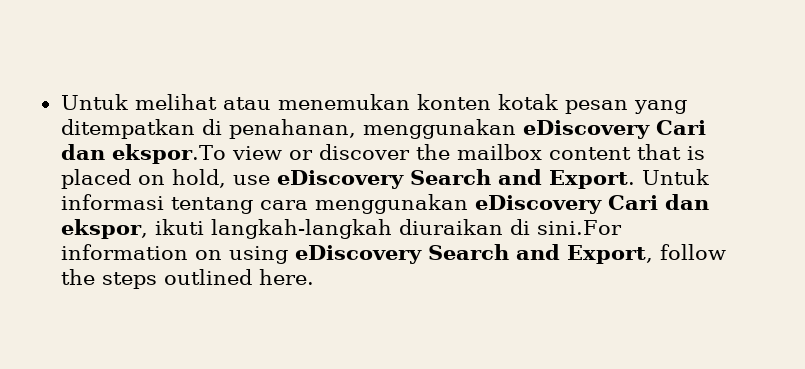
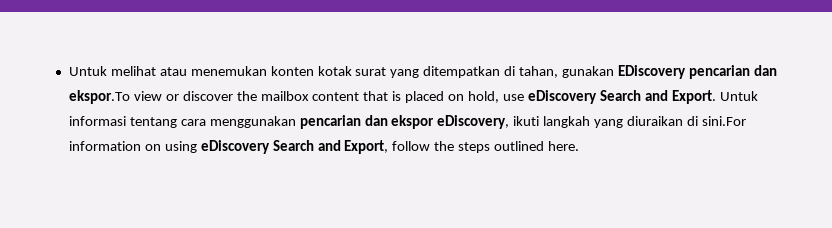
- Untuk melihat atau menemukan konten kotak pesan yang ditempatkan di penahanan, menggunakan eDiscovery Cari dan ekspor.To view or discover the mailbox content that is placed on hold, use eDiscovery Search and Export.
+ Untuk melihat atau menemukan konten kotak surat yang ditempatkan di tahan, gunakan EDiscovery pencarian dan ekspor.To view or discover the mailbox content that is placed on hold, use eDiscovery Search and Export.
- Untuk informasi tentang cara menggunakan eDiscovery Cari dan ekspor, ikuti langkah-langkah diuraikan di sini.For information on using eDiscovery Search and Export, follow the steps outlined here.
+ Untuk informasi tentang cara menggunakan pencarian dan ekspor eDiscovery, ikuti langkah yang diuraikan di sini.For information on using eDiscovery Search and Export, follow the steps outlined here.

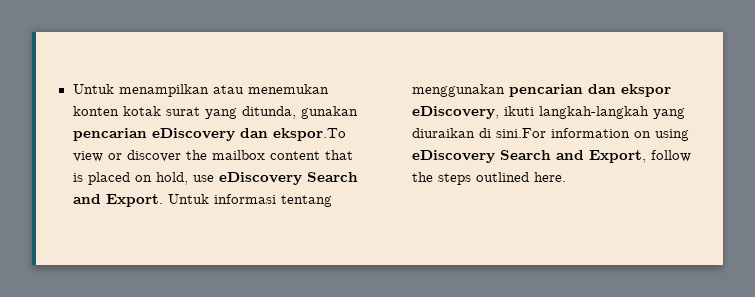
- Untuk melihat atau menemukan konten kotak surat yang ditempatkan di tahan, gunakan EDiscovery pencarian dan ekspor.To view or discover the mailbox content that is placed on hold, use eDiscovery Search and Export.
+ Untuk menampilkan atau menemukan konten kotak surat yang ditunda, gunakan pencarian eDiscovery dan ekspor.To view or discover the mailbox content that is placed on hold, use eDiscovery Search and Export.
- Untuk informasi tentang cara menggunakan pencarian dan ekspor eDiscovery, ikuti langkah yang diuraikan di sini.For information on using eDiscovery Search and Export, follow the steps outlined here.
+ Untuk informasi tentang menggunakan pencarian dan ekspor eDiscovery, ikuti langkah-langkah yang diuraikan di sini.For information on using eDiscovery Search and Export, follow the steps outlined here.

